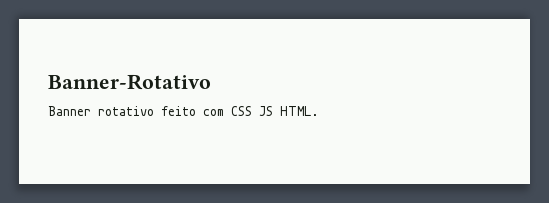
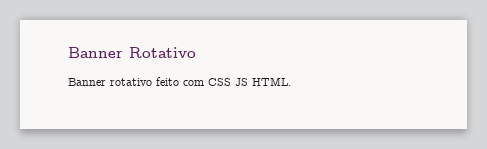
- Banner-Rotativo
+ Banner Rotativo

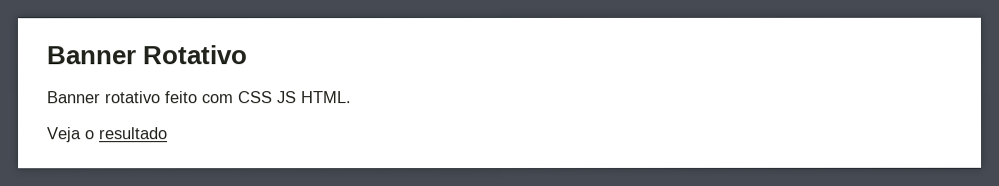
+ Veja o resultado

